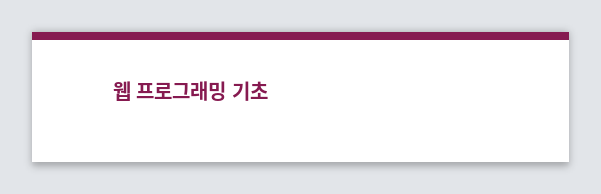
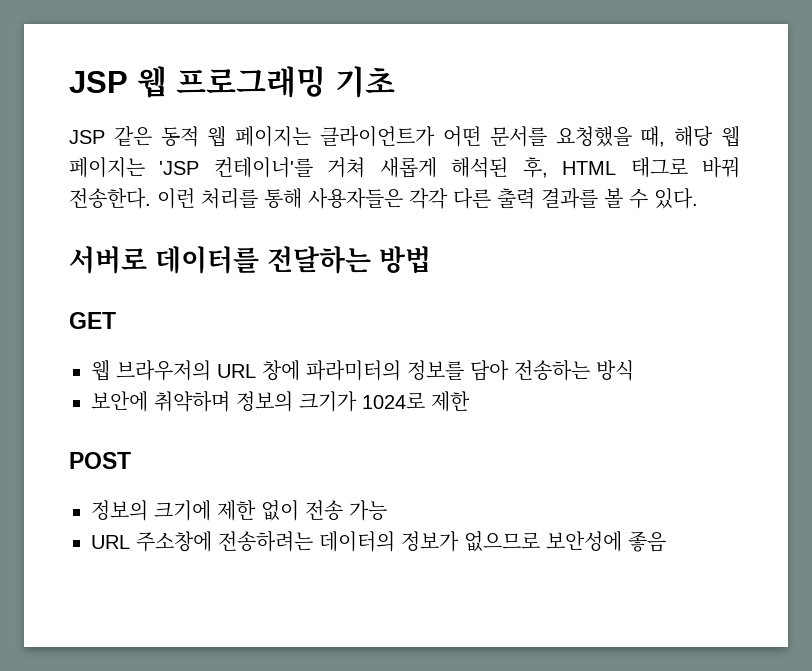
- 웹 프로그래밍 기초
+ JSP 웹 프로그래밍 기초
+ JSP 같은 동적 웹 페이지는 클라이언트가 어떤 문서를 요청했을 때, 해당 웹 페이지는 'JSP 컨테이너'를 거쳐 새롭게 해석된 후, HTML 태그로 바꿔 전송한다. 이런 처리를 통해 사용자들은 각각 다른 출력 결과를 볼 수 있다.
+ 서버로 데이터를 전달하는 방법
+ GET
+ 웹 브라우저의 URL 창에 파라미터의 정보를 담아 전송하는 방식
+ 보안에 취약하며 정보의 크기가 1024로 제한
+ POST
+ 정보의 크기에 제한 없이 전송 가능
+ URL 주소창에 전송하려는 데이터의 정보가 없으므로 보안성에 좋음

